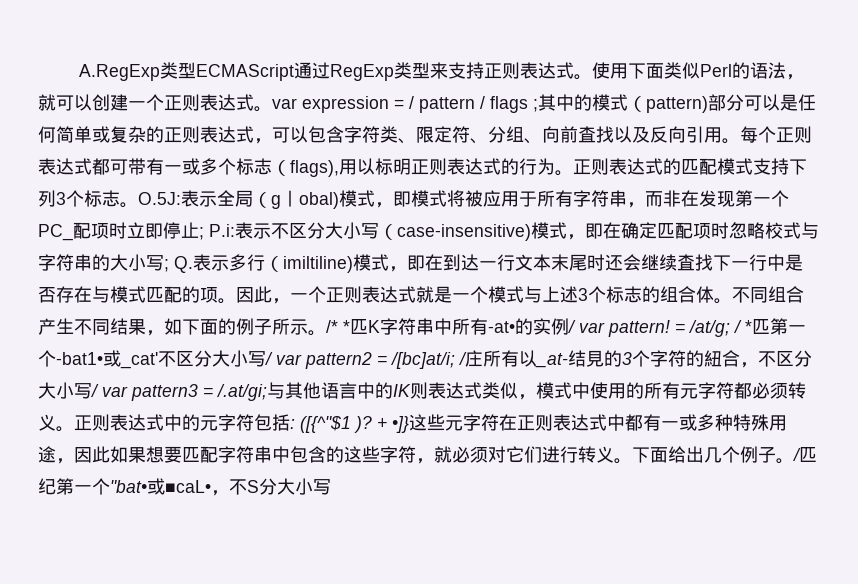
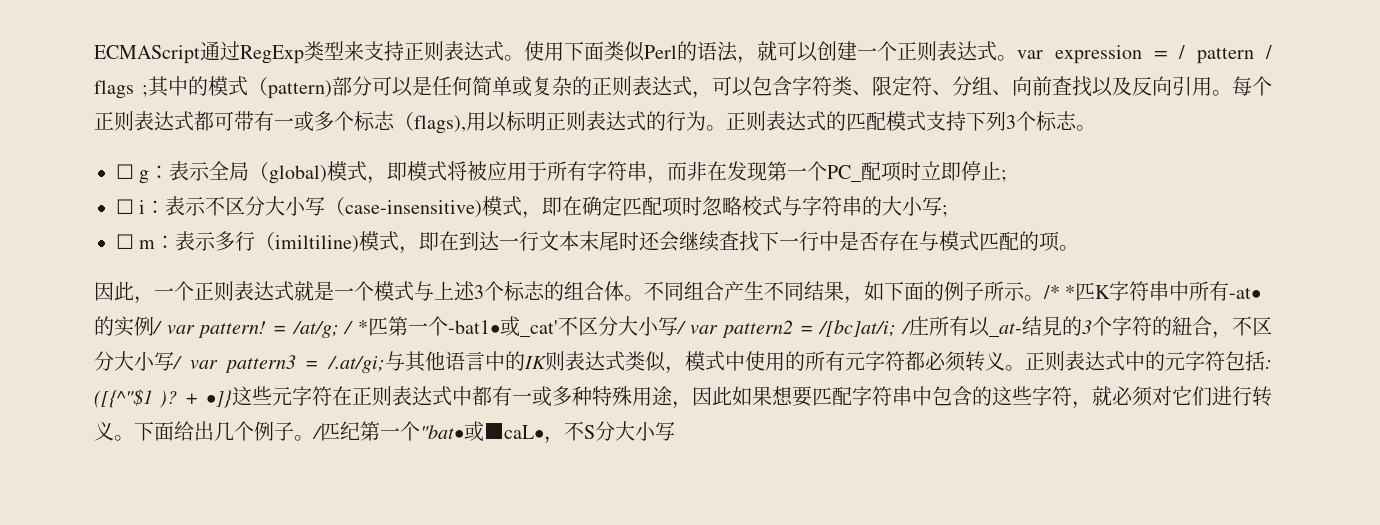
- A.RegExp类型ECMAScript通过RegExp类型来支持正则表达式。
+ ECMAScript通过RegExp类型来支持正则表达式。
- 正则表达式的匹配模式支持下列3个标志。O.5J:表示全局（g丨obal)模式，即模式将被应用于所有字符串，而非在发现第一个PC_配项时立即停止; P.i:
+ 正则表达式的匹配模式支持下列3个标志。
+ ☐ g：表示全局（global)模式，即模式将被应用于所有字符串，而非在发现第一个PC_配项时立即停止;
+ ☐ i：
- 表示不区分大小写（case-insensitive)模式，即在确定匹配项时忽略校式与字符串的大小写; Q.表示多行（imiltiline)模式，即在到达一行文本末尾时还会继续査找下一行中是否存在与模式匹配的项。因此，一个正则表达式就是一个模式与上述3个标志的组合体。
+ 表示不区分大小写（case-insensitive)模式，即在确定匹配项时忽略校式与字符串的大小写;
+ ☐ m：表示多行（imiltiline)模式，即在到达一行文本末尾时还会继续査找下一行中是否存在与模式匹配的项。
+ 因此，一个正则表达式就是一个模式与上述3个标志的组合体。

